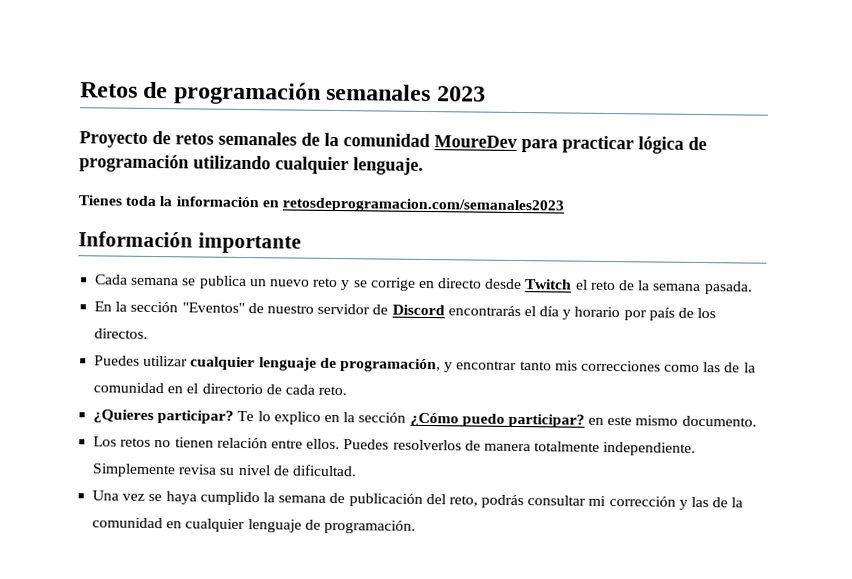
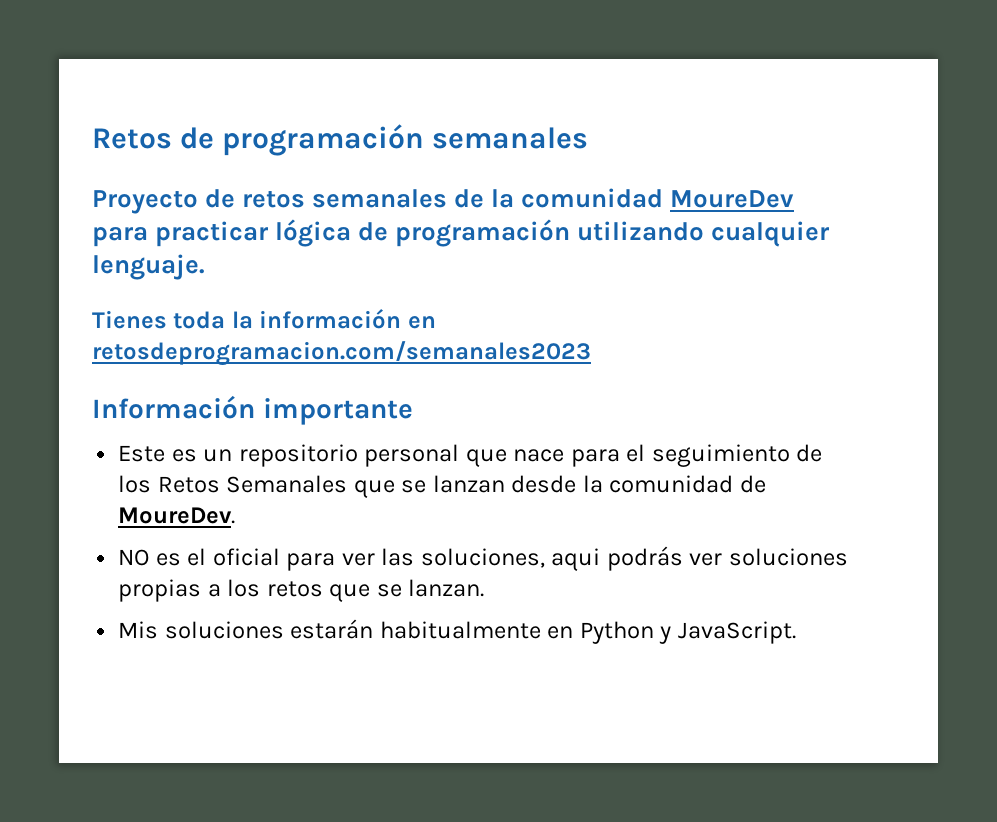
- Retos de programación semanales 2023
+ Retos de programación semanales
- Cada semana se publica un nuevo reto y se corrige en directo desde Twitch el reto de la semana pasada.
- En la sección "Eventos" de nuestro servidor de Discord encontrarás el día y horario por país de los directos.
- Puedes utilizar cualquier lenguaje de programación, y encontrar tanto mis correcciones como las de la comunidad en el directorio de cada reto.
- ¿Quieres participar? Te lo explico en la sección ¿Cómo puedo participar? en este mismo documento.
- Los retos no tienen relación entre ellos. Puedes resolverlos de manera totalmente independiente. Simplemente revisa su nivel de dificultad.
- Una vez se haya cumplido la semana de publicación del reto, podrás consultar mi corrección y las de la comunidad en cualquier lenguaje de programación.
+ Este es un repositorio personal que nace para el seguimiento de los Retos Semanales que se lanzan desde la comunidad de MoureDev.
+ NO es el oficial para ver las soluciones, aqui podrás ver soluciones propias a los retos que se lanzan.
+ Mis soluciones estarán habitualmente en Python y JavaScript.

